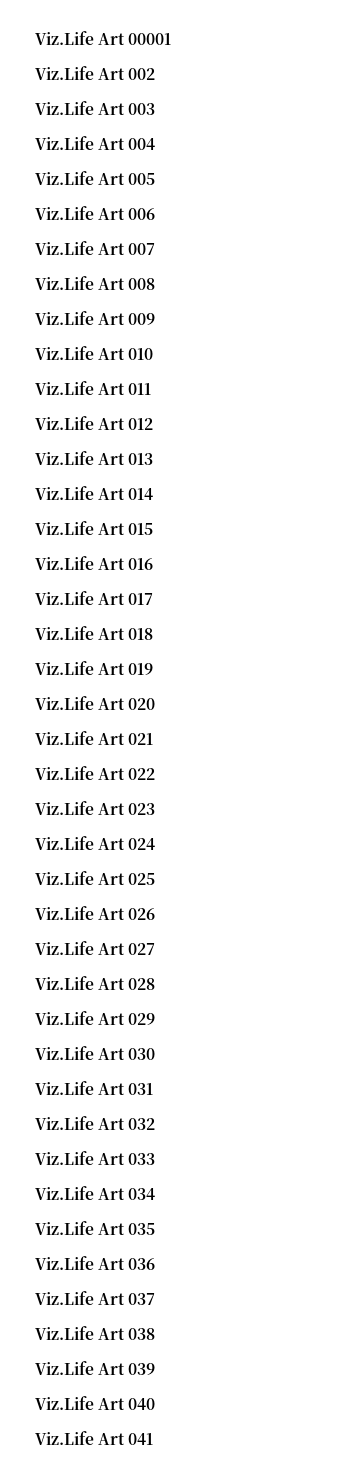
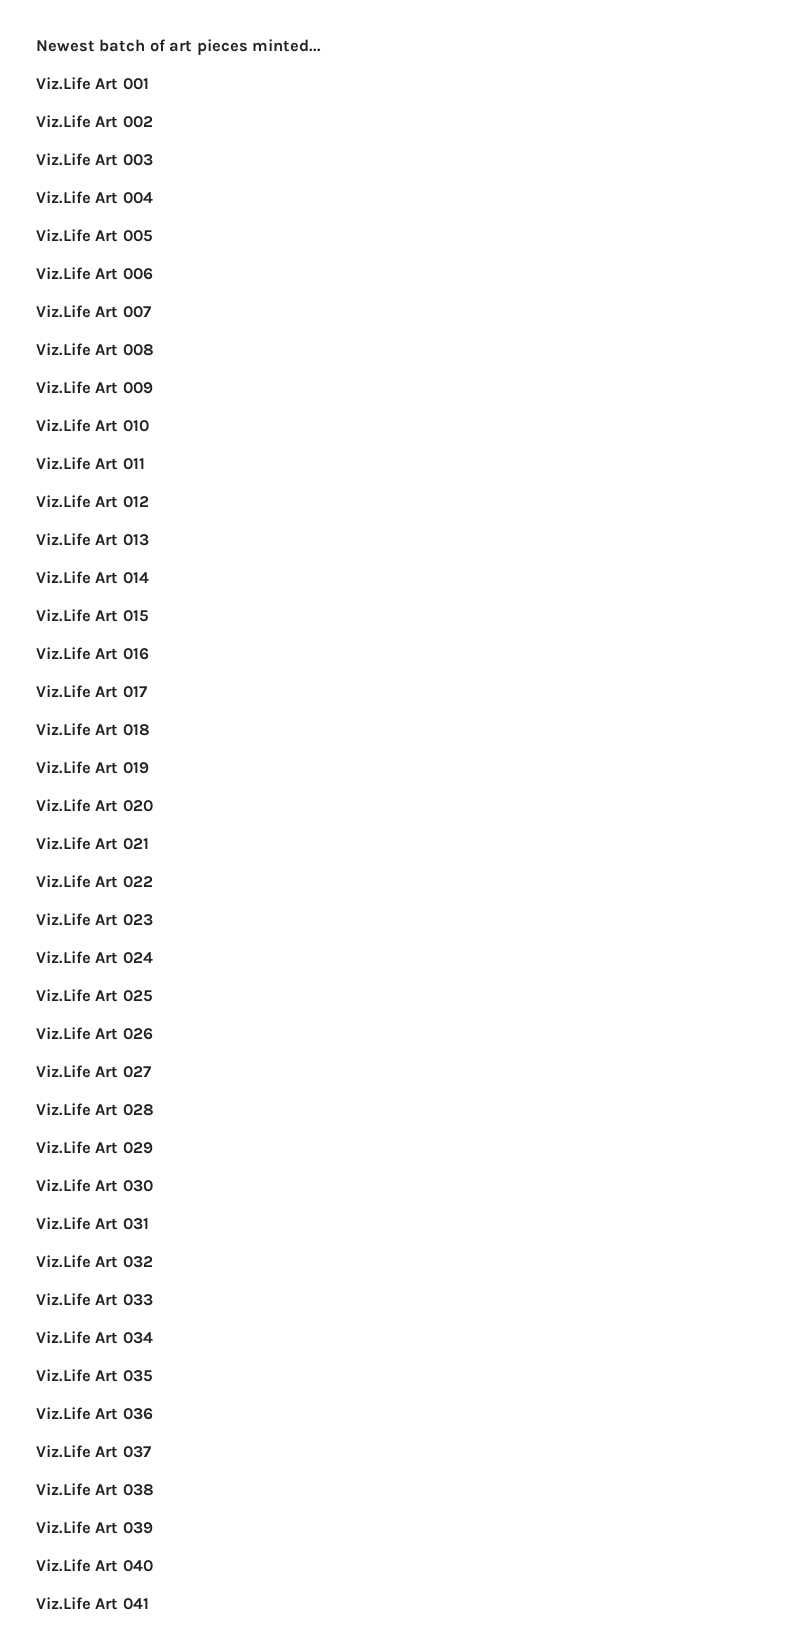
- Viz.Life Art 00001
+ Newest batch of art pieces minted...
+ Viz.Life Art 001

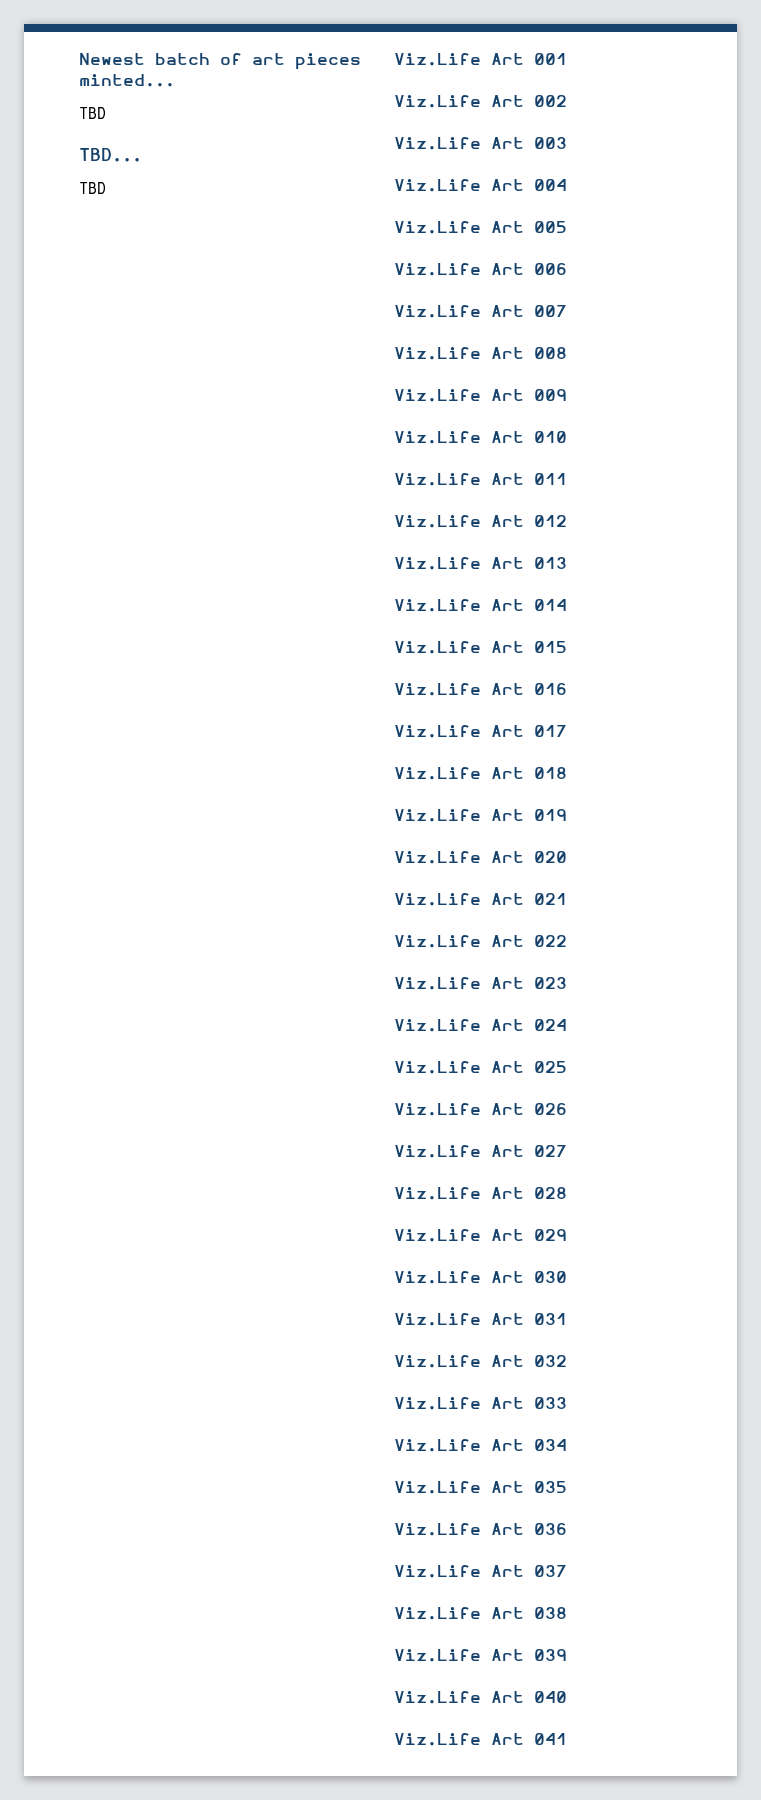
  Newest batch of art pieces minted...
+ TBD
+ TBD...
+ TBD

